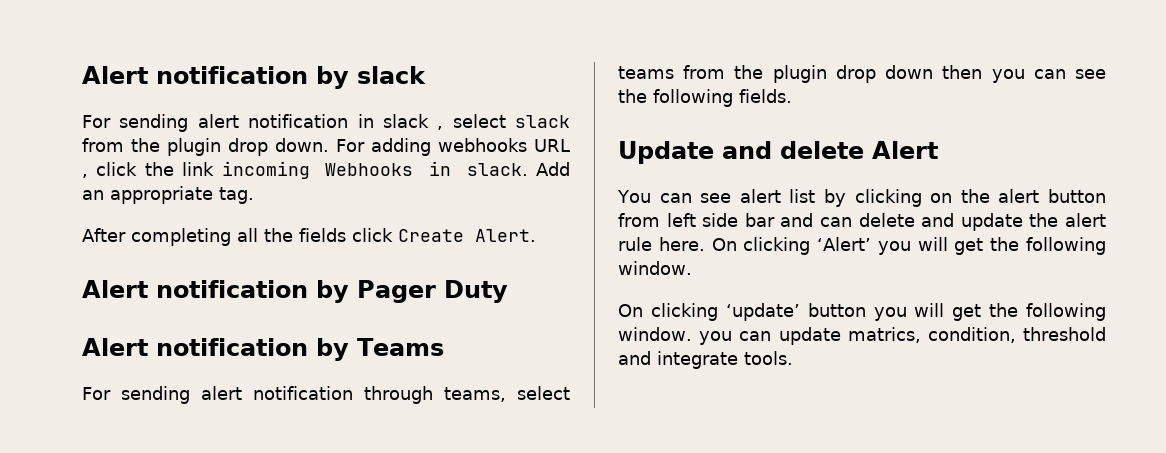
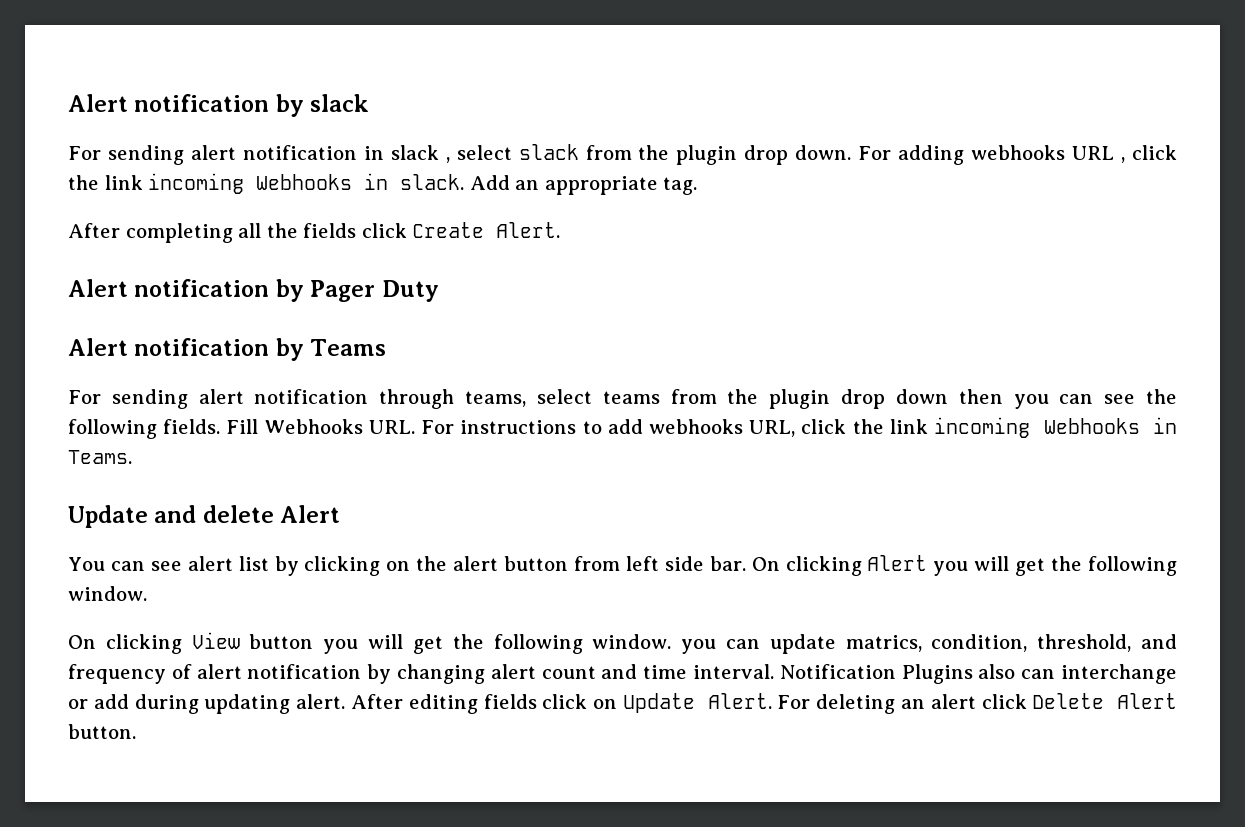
+ Fill Webhooks URL. For instructions to add webhooks URL, click the link incoming Webhooks in Teams.
- You can see alert list by clicking on the alert button from left side bar and can delete and update the alert rule here. On clicking ‘Alert’ you will get the following window.
+ You can see alert list by clicking on the alert button from left side bar. On clicking Alert you will get the following window.
- On clicking ‘update’ button you will get the following window. you can update matrics, condition, threshold and integrate tools.
+ On clicking View button you will get the following window. you can update matrics, condition, threshold, and frequency of alert notification by changing alert count and time interval. Notification Plugins also can interchange or add during updating alert. After editing fields click on Update Alert. For deleting an alert click Delete Alert button.

